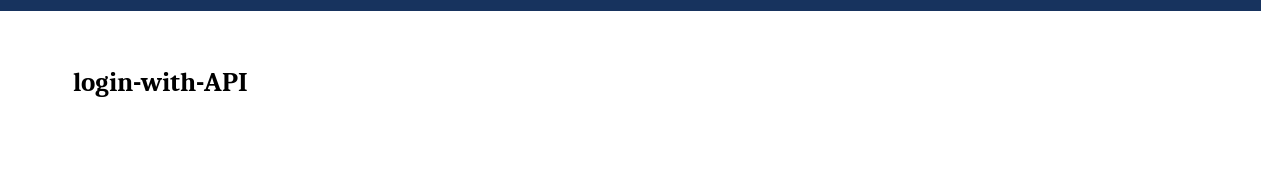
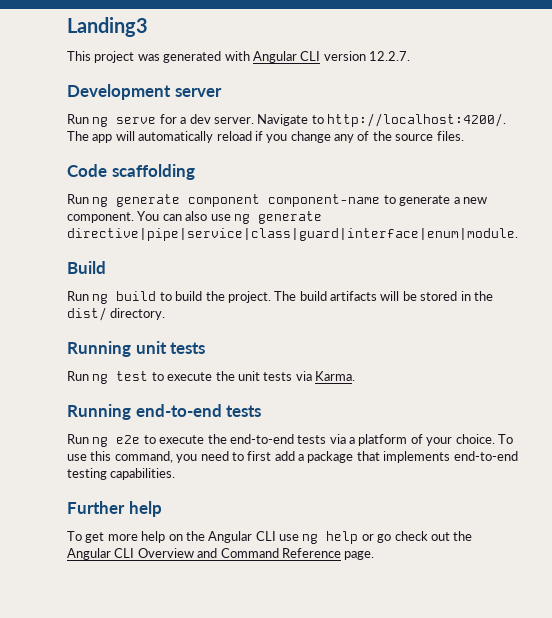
- login-with-API
+ Landing3
+ This project was generated with Angular CLI version 12.2.7.
+ Development server
+ Run ng serve for a dev server. Navigate to http://localhost:4200/. The app will automatically reload if you change any of the source files.
+ Code scaffolding
+ Run ng generate component component-name to generate a new component. You can also use ng generate directive|pipe|service|class|guard|interface|enum|module.
+ Build
+ Run ng build to build the project. The build artifacts will be stored in the dist/ directory.
+ Running unit tests
+ Run ng test to execute the unit tests via Karma.
+ Running end-to-end tests
+ Run ng e2e to execute the end-to-end tests via a platform of your choice. To use this command, you need to first add a package that implements end-to-end testing capabilities.
+ Further help
+ To get more help on the Angular CLI use ng help or go check out the Angular CLI Overview and Command Reference page.

